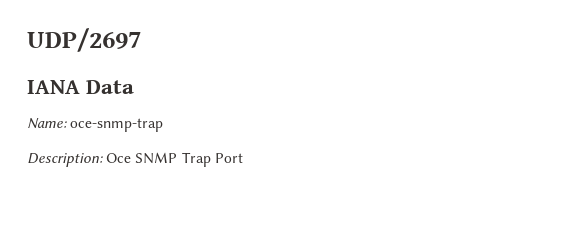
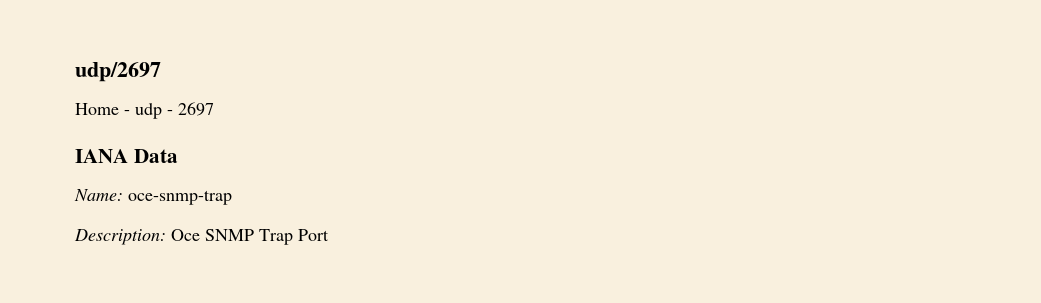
- UDP/2697
+ udp/2697
+ Home - udp - 2697

